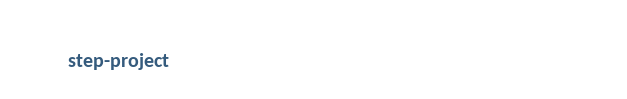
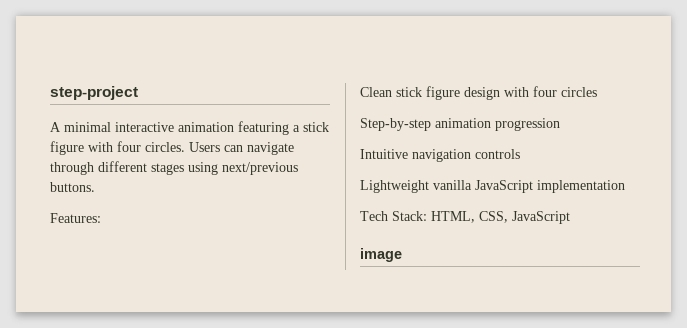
+ A minimal interactive animation featuring a stick figure with four circles. Users can navigate through different stages using next/previous buttons.
+ Features:
+ Clean stick figure design with four circles
+ Step-by-step animation progression
+ Intuitive navigation controls
+ Lightweight vanilla JavaScript implementation
+ Tech Stack: HTML, CSS, JavaScript
+ image

